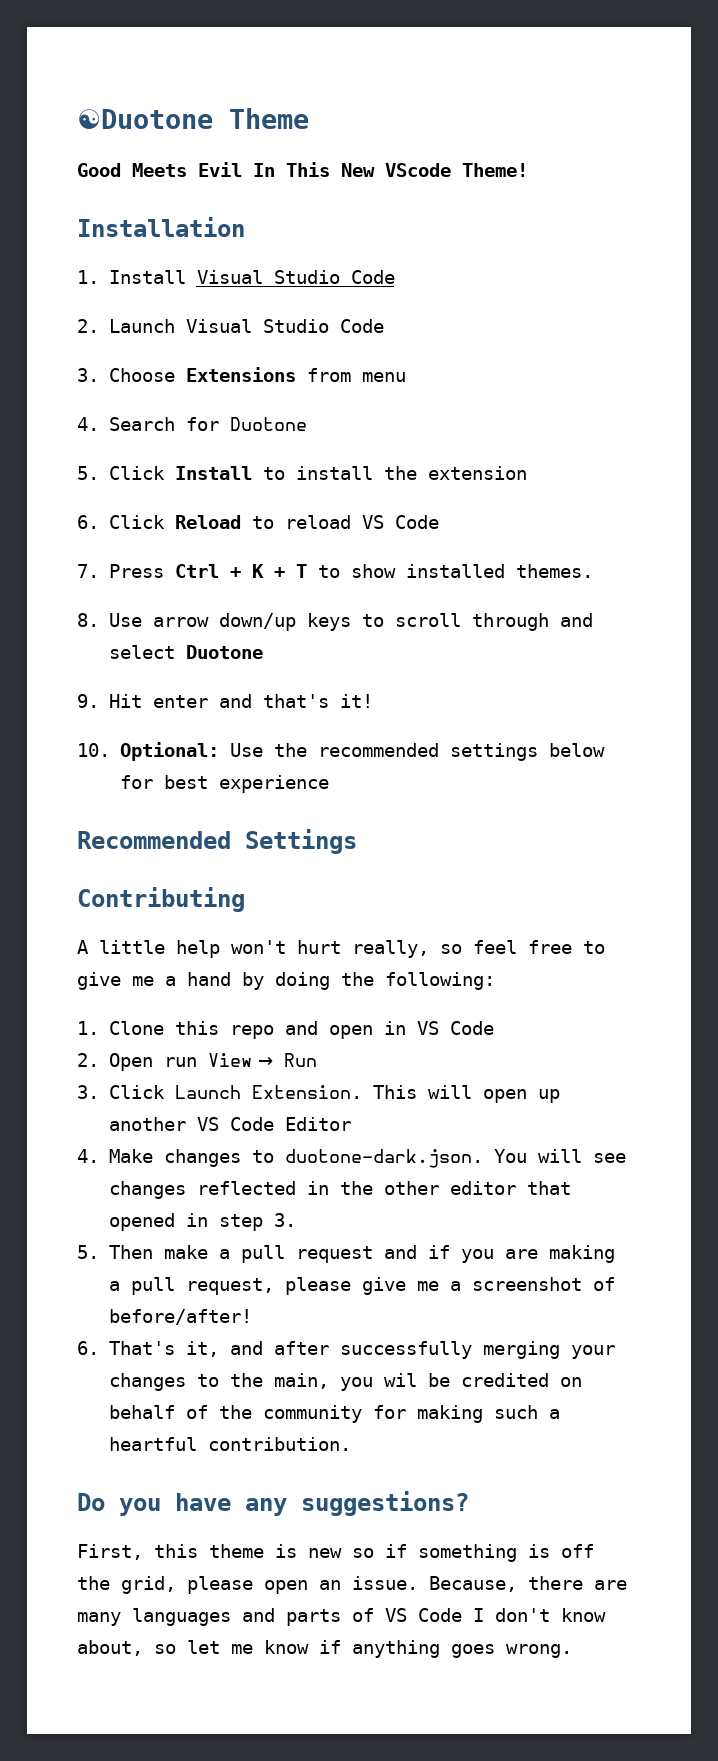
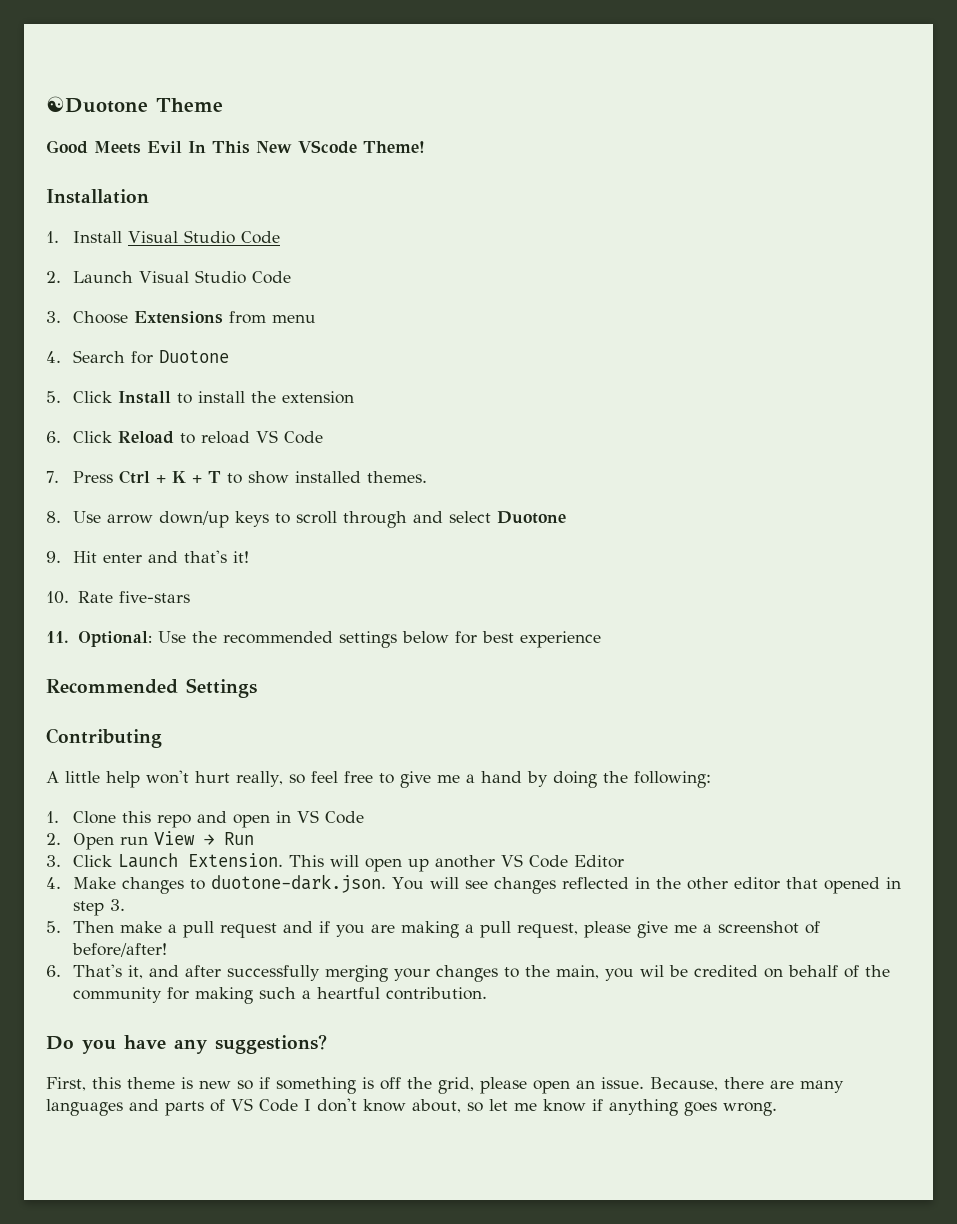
- 10. Optional: Use the recommended settings below for best experience
+ 10. Rate five-stars
+ 11. Optional: Use the recommended settings below for best experience

